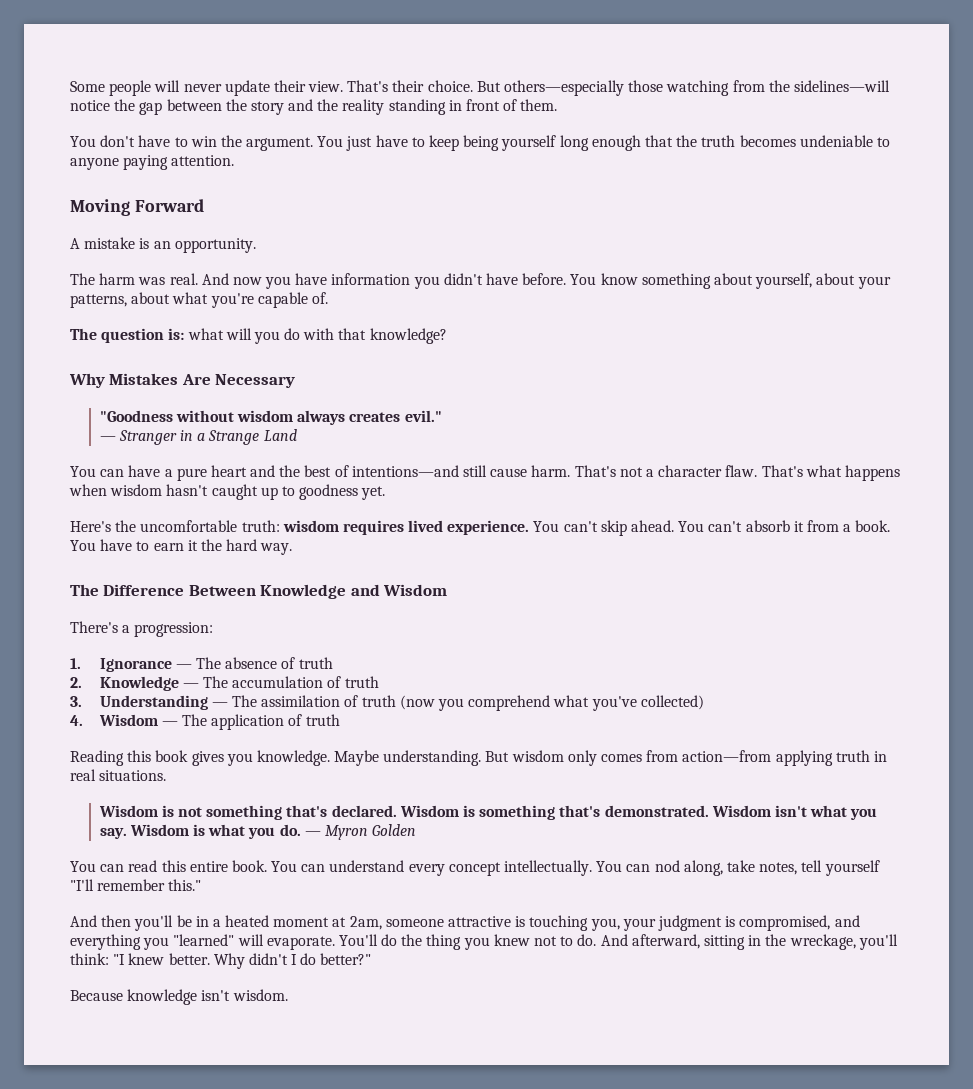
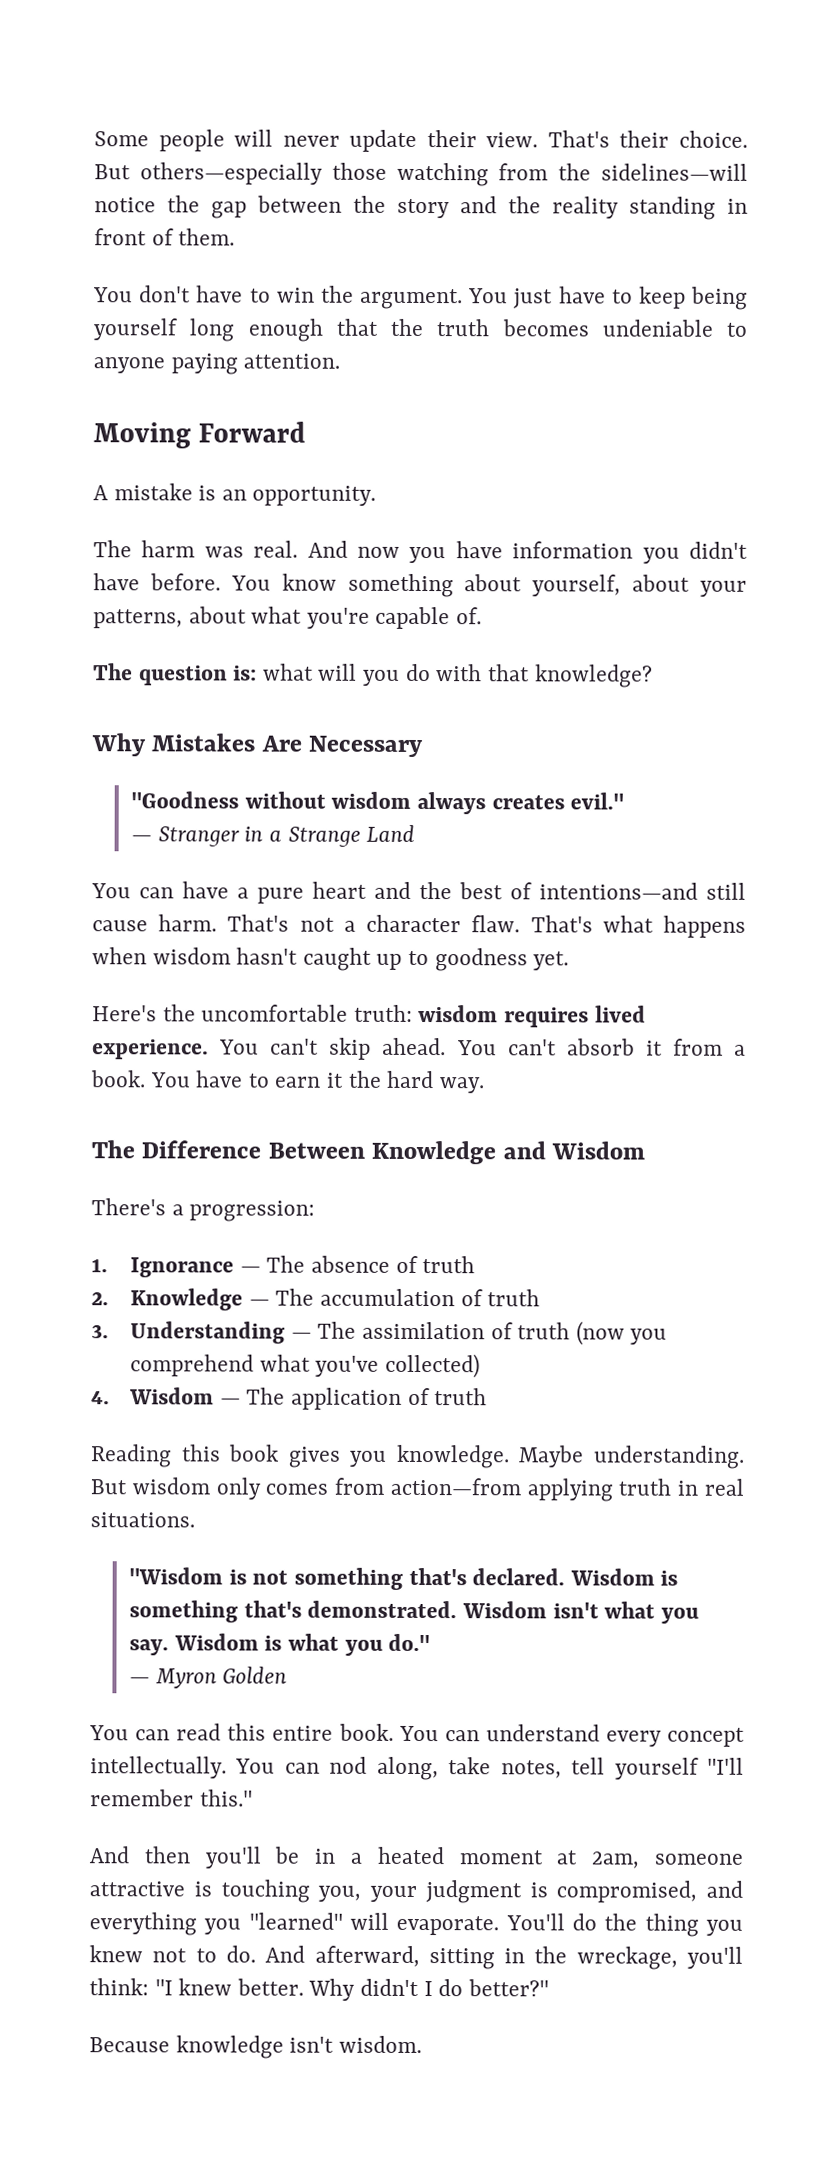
- Wisdom is not something that's declared.
+ "Wisdom is not something that's declared.
- Wisdom is what you do. — Myron Golden
+ Wisdom is what you do."
+ — Myron Golden

